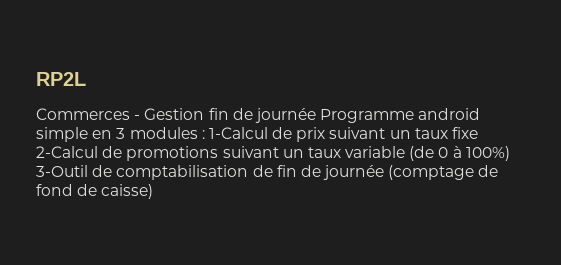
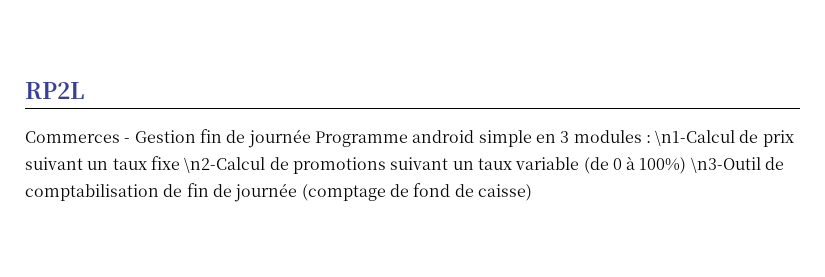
- Commerces - Gestion fin de journée Programme android simple en 3 modules : 1-Calcul de prix suivant un taux fixe 2-Calcul de promotions suivant un taux variable (de 0 à 100%) 3-Outil de comptabilisation de fin de journée (comptage de fond de caisse)
+ Commerces - Gestion fin de journée Programme android simple en 3 modules : \n1-Calcul de prix suivant un taux fixe \n2-Calcul de promotions suivant un taux variable (de 0 à 100%) \n3-Outil de comptabilisation de fin de journée (comptage de fond de caisse)

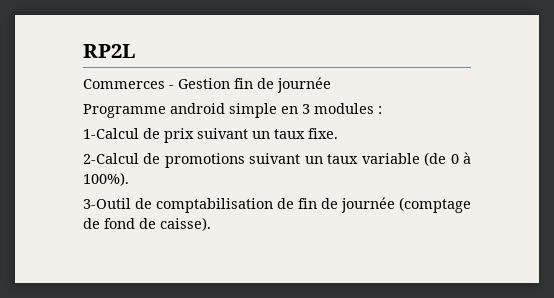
- Commerces - Gestion fin de journée Programme android simple en 3 modules : \n1-Calcul de prix suivant un taux fixe \n2-Calcul de promotions suivant un taux variable (de 0 à 100%) \n3-Outil de comptabilisation de fin de journée (comptage de fond de caisse)
+ Commerces - Gestion fin de journée
+ Programme android simple en 3 modules :
+ 1-Calcul de prix suivant un taux fixe.
+ 2-Calcul de promotions suivant un taux variable (de 0 à 100%).
+ 3-Outil de comptabilisation de fin de journée (comptage de fond de caisse).

